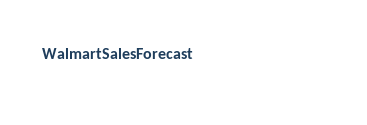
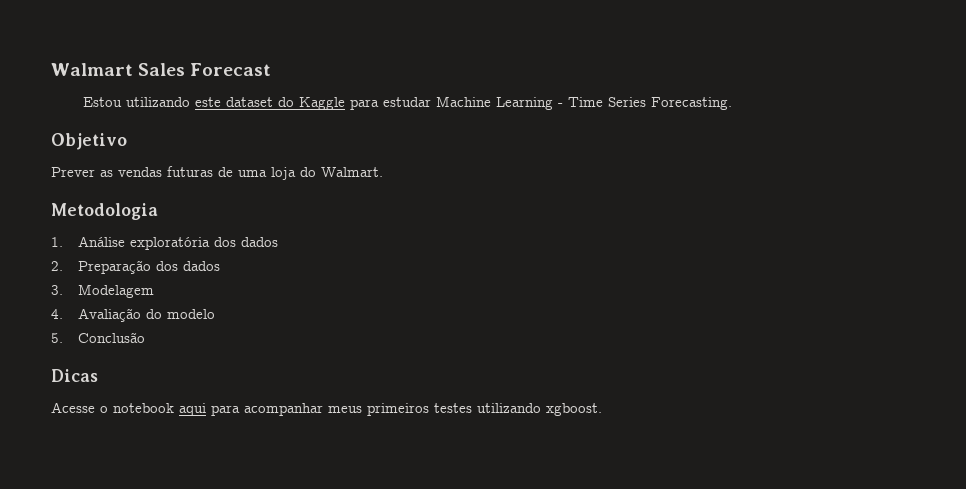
- WalmartSalesForecast
+ Walmart Sales Forecast
+ Estou utilizando este dataset do Kaggle para estudar Machine Learning - Time Series Forecasting.
+ Objetivo
+ Prever as vendas futuras de uma loja do Walmart.
+ Metodologia
+ 1. Análise exploratória dos dados
+ 2. Preparação dos dados
+ 3. Modelagem
+ 4. Avaliação do modelo
+ 5. Conclusão
+ Dicas
+ Acesse o notebook aqui para acompanhar meus primeiros testes utilizando xgboost.

